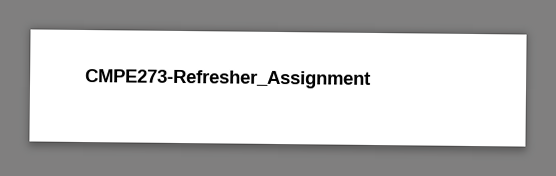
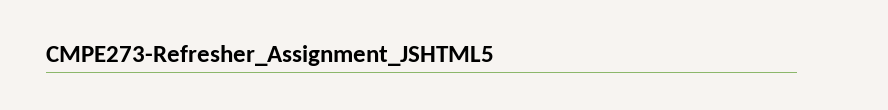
- CMPE273-Refresher_Assignment
+ CMPE273-Refresher_Assignment_JSHTML5

